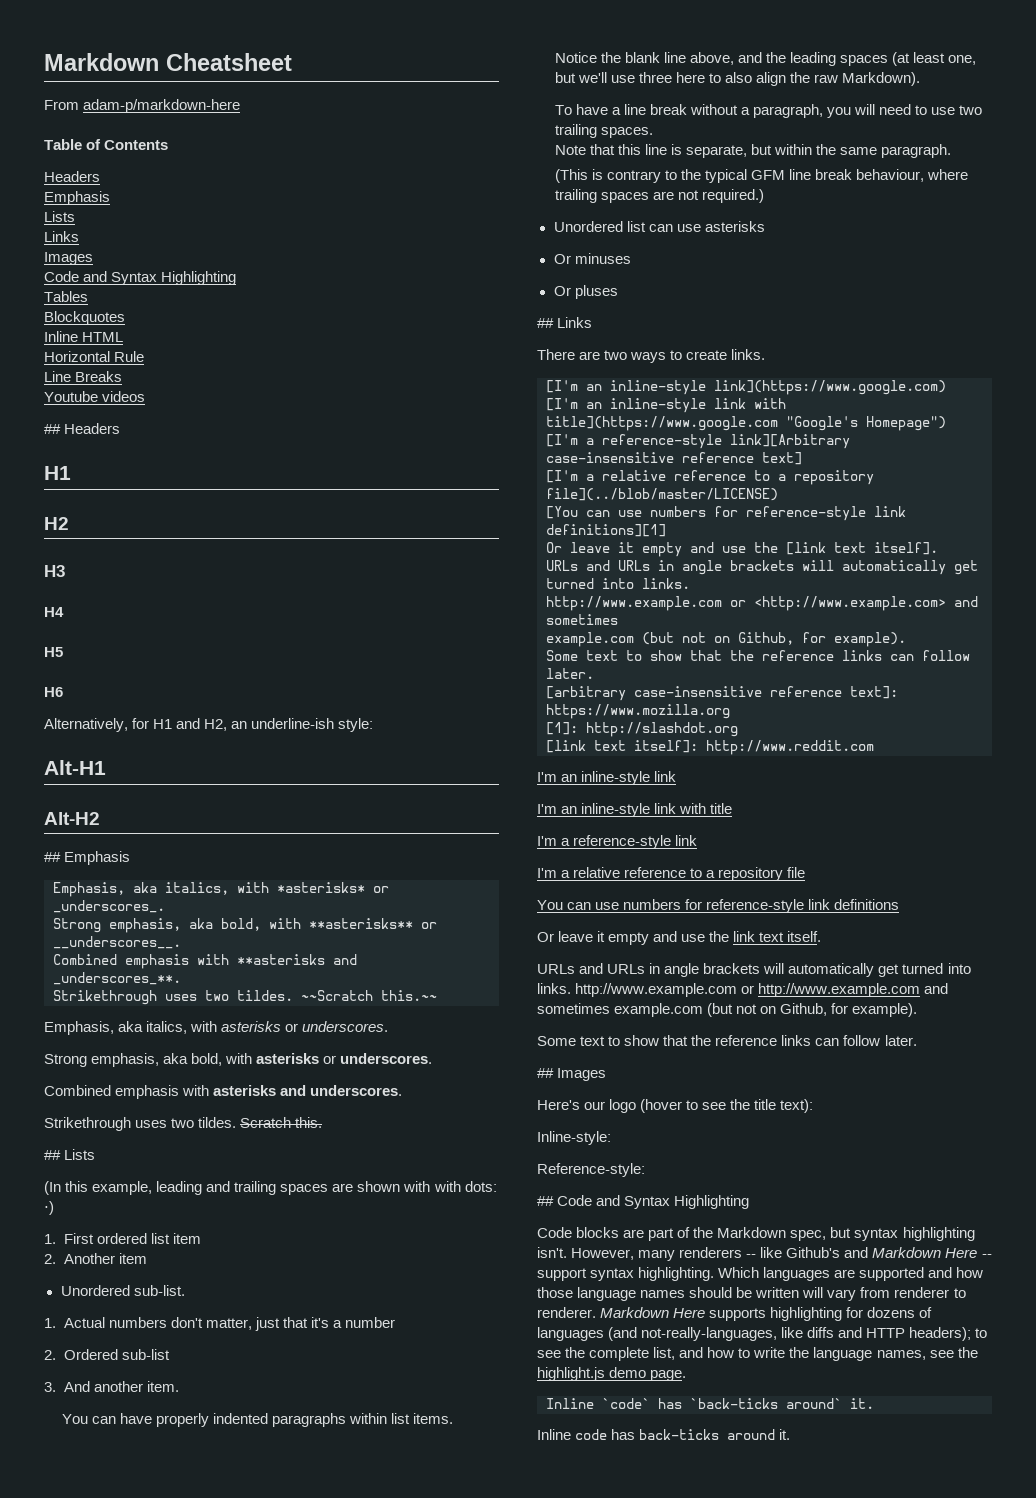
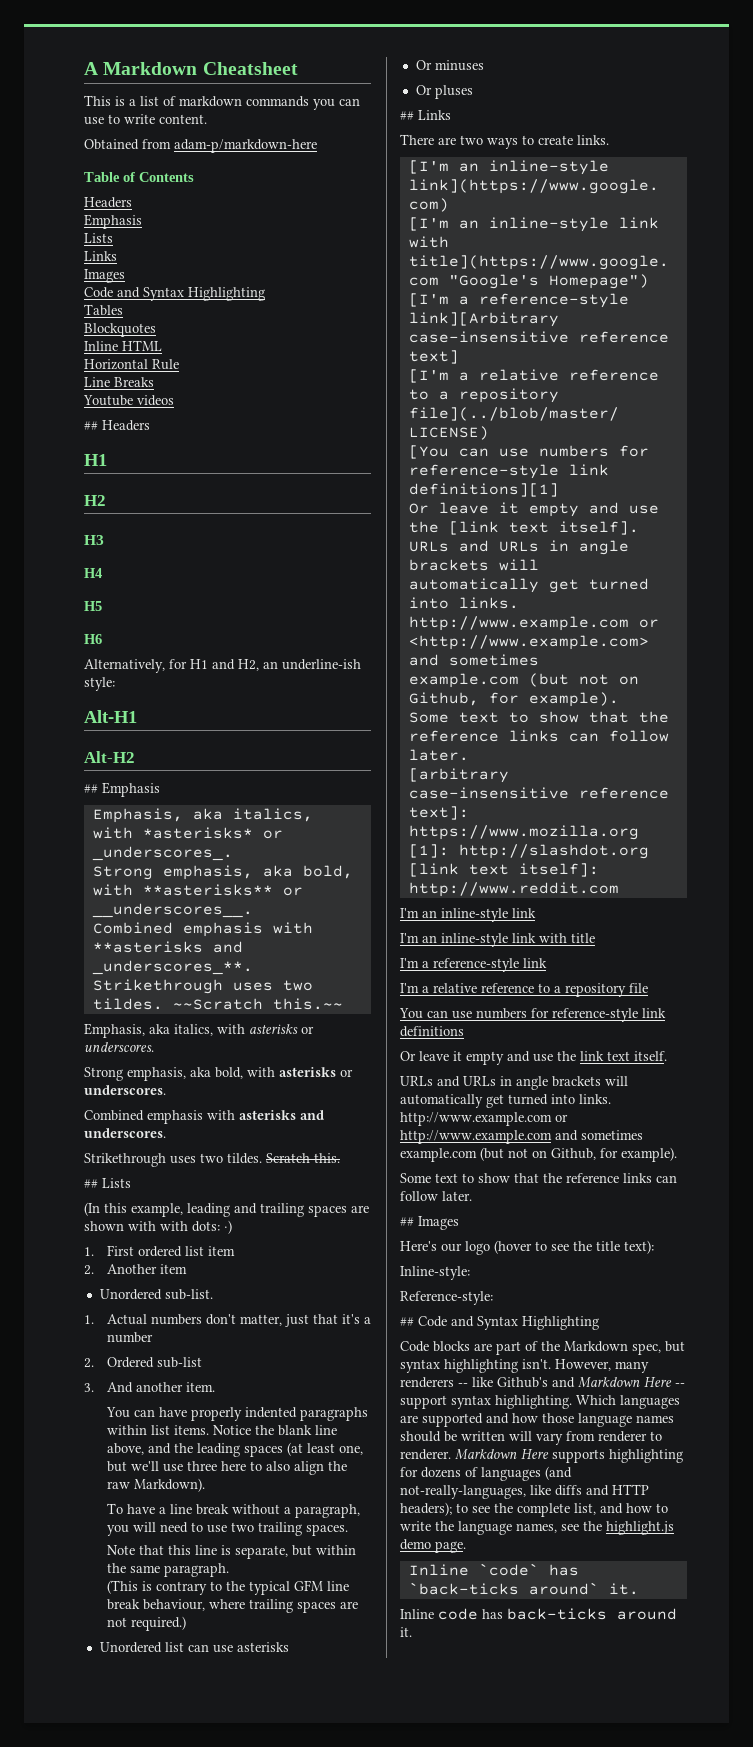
- Markdown Cheatsheet
+ A Markdown Cheatsheet
- From adam-p/markdown-here
+ This is a list of markdown commands you can use to write content.
+ Obtained from adam-p/markdown-here

